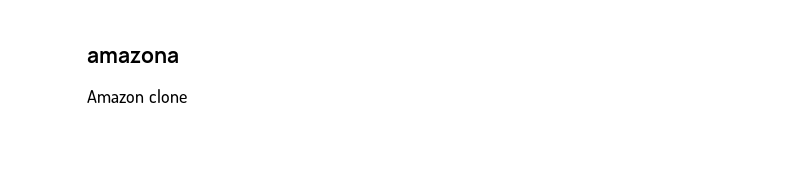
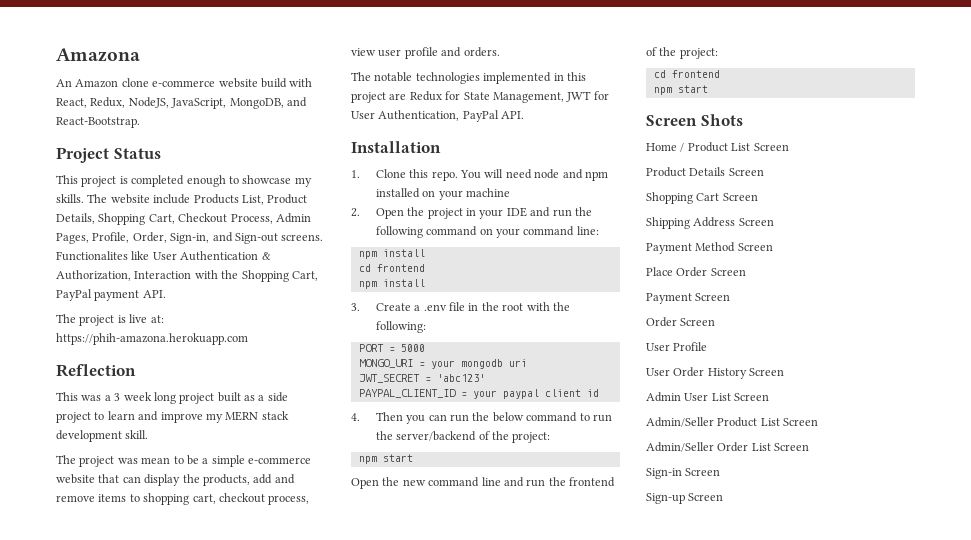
- amazona
- Amazon clone
+ Amazona
+ An Amazon clone e-commerce website build with React, Redux, NodeJS, JavaScript, MongoDB, and React-Bootstrap.
+ Project Status
+ This project is completed enough to showcase my skills. The website include Products List, Product Details, Shopping Cart, Checkout Process, Admin Pages, Profile, Order, Sign-in, and Sign-out screens. Functionalites like User Authentication & Authorization, Interaction with the Shopping Cart, PayPal payment API.
+ The project is live at: https://phih-amazona.herokuapp.com
+ Reflection
+ This was a 3 week long project built as a side project to learn and improve my MERN stack development skill.
+ The project was mean to be a simple e-commerce website that can display the products, add and remove items to shopping cart, checkout process, view user profile and orders.
+ The notable technologies implemented in this project are Redux for State Management, JWT for User Authentication, PayPal API.
+ Installation
+ 1. Clone this repo. You will need node and npm installed on your machine
+ 2. Open the project in your IDE and run the following command on your command line:
+ npm install
+ cd frontend
+ npm install
+ 3. Create a .env file in the root with the following:
+ PORT = 5000
+ MONGO_URI = your mongodb uri
+ JWT_SECRET = 'abc123'
+ PAYPAL_CLIENT_ID = your paypal client id
+ 4. Then you can run the below command to run the server/backend of the project:
+ npm start
+ Open the new command line and run the frontend of the project:
+ cd frontend
+ npm start
+ Screen Shots
+ Home / Product List Screen
+ Product Details Screen
+ Shopping Cart Screen
+ Shipping Address Screen
+ Payment Method Screen
+ Place Order Screen
+ Payment Screen
+ Order Screen
+ User Profile
+ User Order History Screen
+ Admin User List Screen
+ Admin/Seller Product List Screen
+ Admin/Seller Order List Screen
+ Sign-in Screen
+ Sign-up Screen

